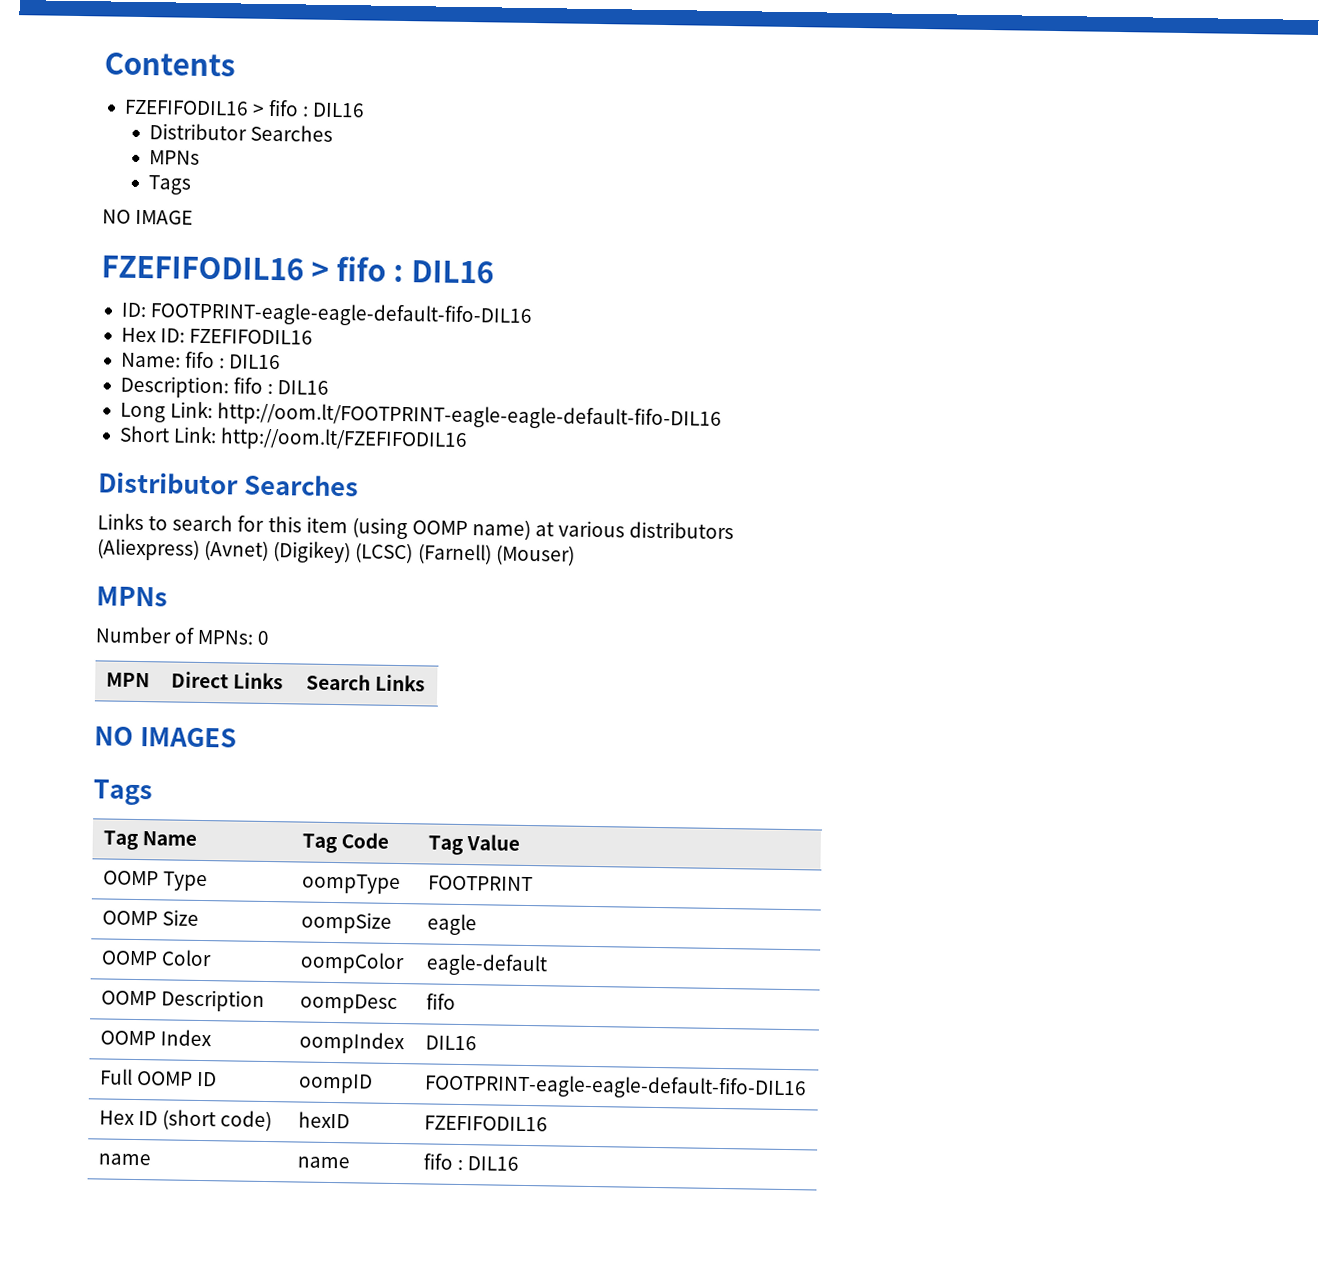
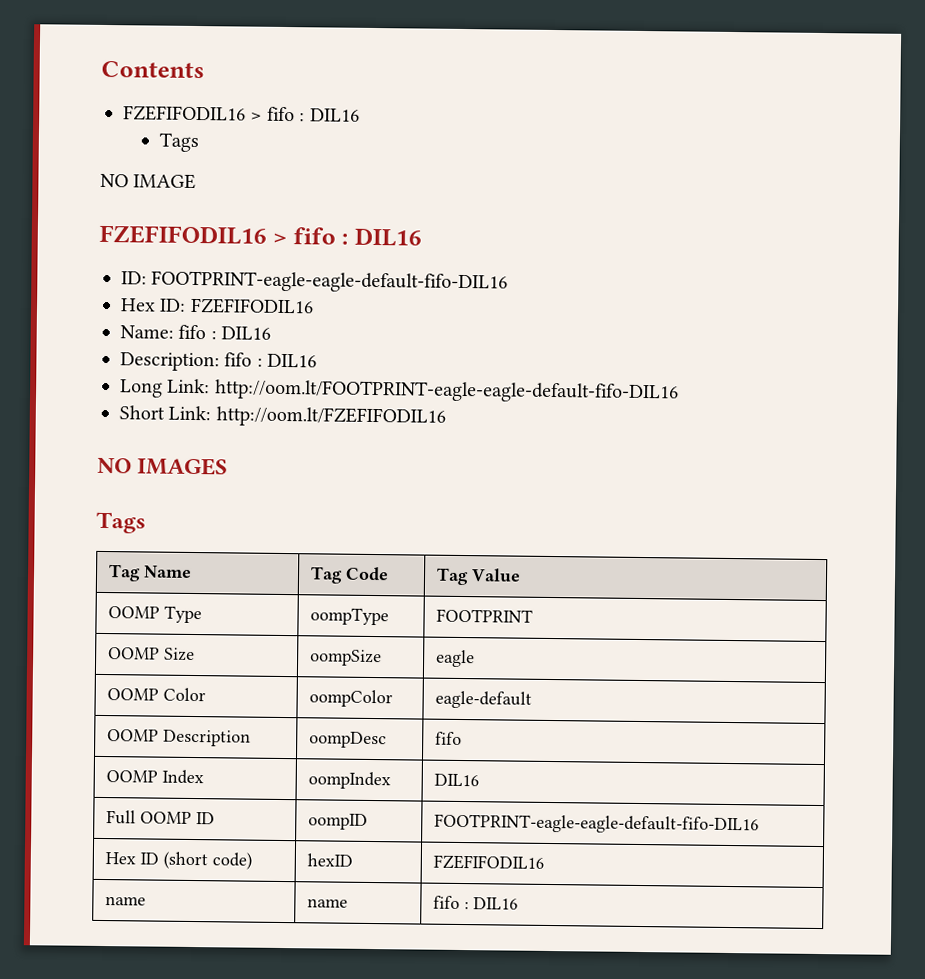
  Contents
  FZEFIFODIL16 > fifo : DIL16
- Distributor Searches
- MPNs
  Short Link: http://oom.lt/FZEFIFODIL16
- Distributor Searches
- Links to search for this item (using OOMP name) at various distributors
- (Aliexpress) (Avnet) (Digikey) (LCSC) (Farnell) (Mouser)
- MPNs
- Number of MPNs: 0
- MPN | Direct Links | Search Links

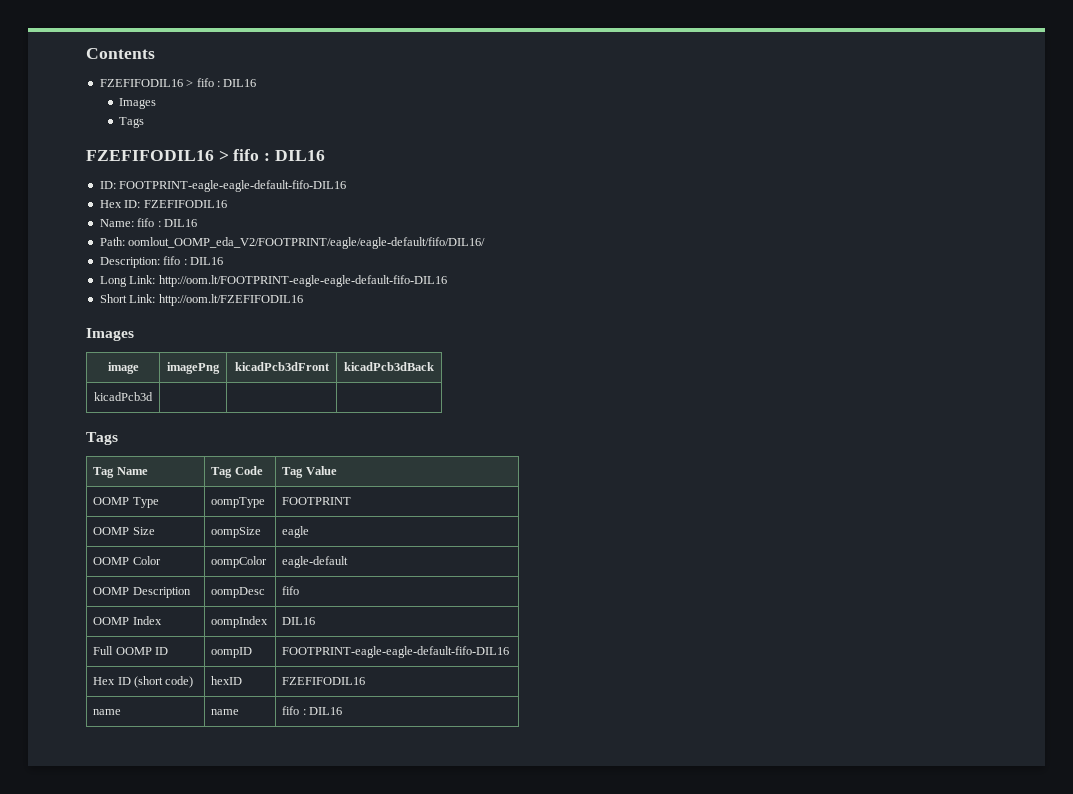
  Contents
  FZEFIFODIL16 > fifo : DIL16
+ Images
  Tags
- NO IMAGE
+ Path: oomlout_OOMP_eda_V2/FOOTPRINT/eagle/eagle-default/fifo/DIL16/
  Short Link: http://oom.lt/FZEFIFODIL16
- NO IMAGES
+ Images
+ image | imagePng | kicadPcb3dFront | kicadPcb3dBack
+ kicadPcb3d | | |

